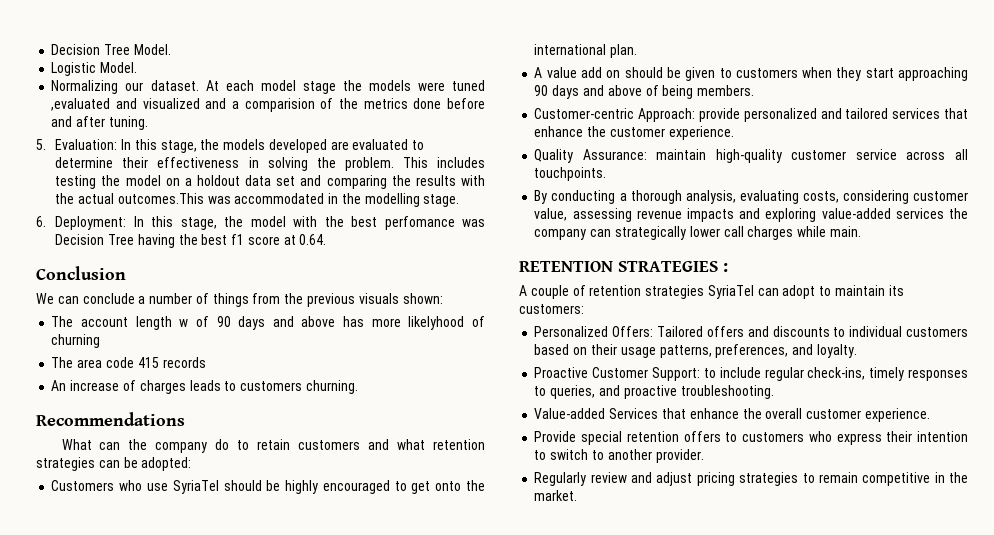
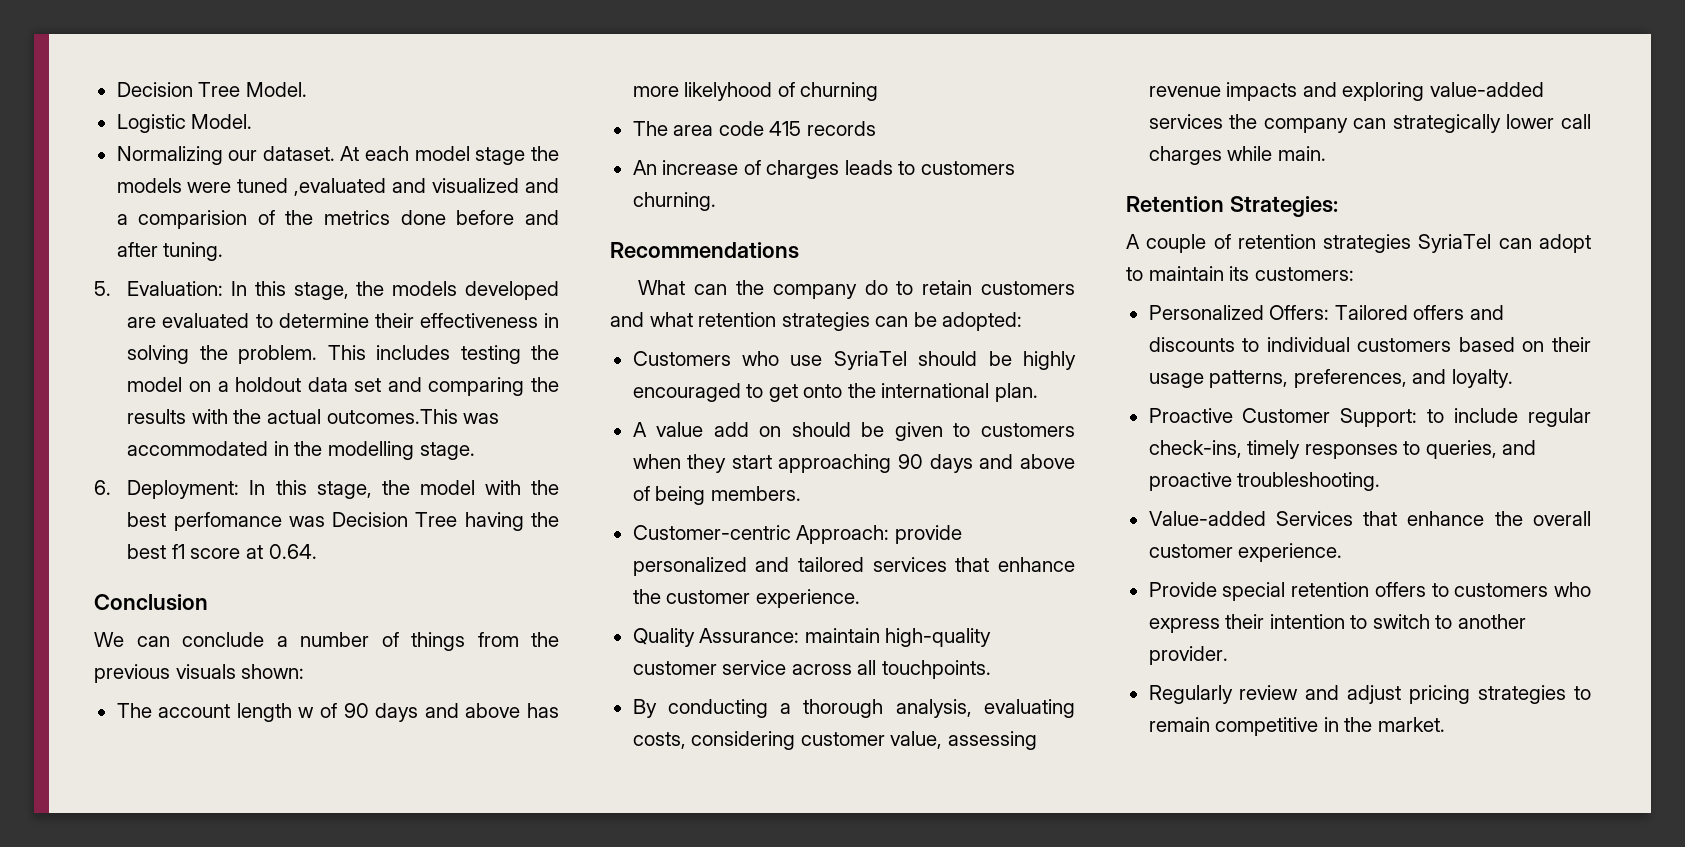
- RETENTION STRATEGIES :
+ Retention Strategies:

